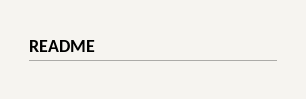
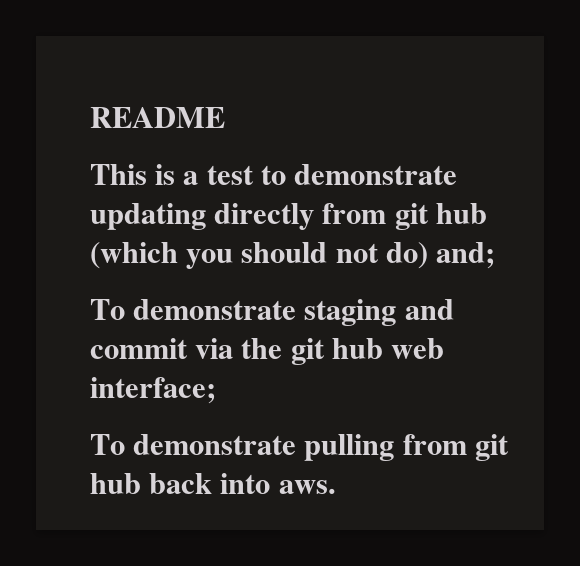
+ This is a test to demonstrate updating directly from git hub (which you should not do) and;
+ To demonstrate staging and commit via the git hub web interface;
+ To demonstrate pulling from git hub back into aws.

